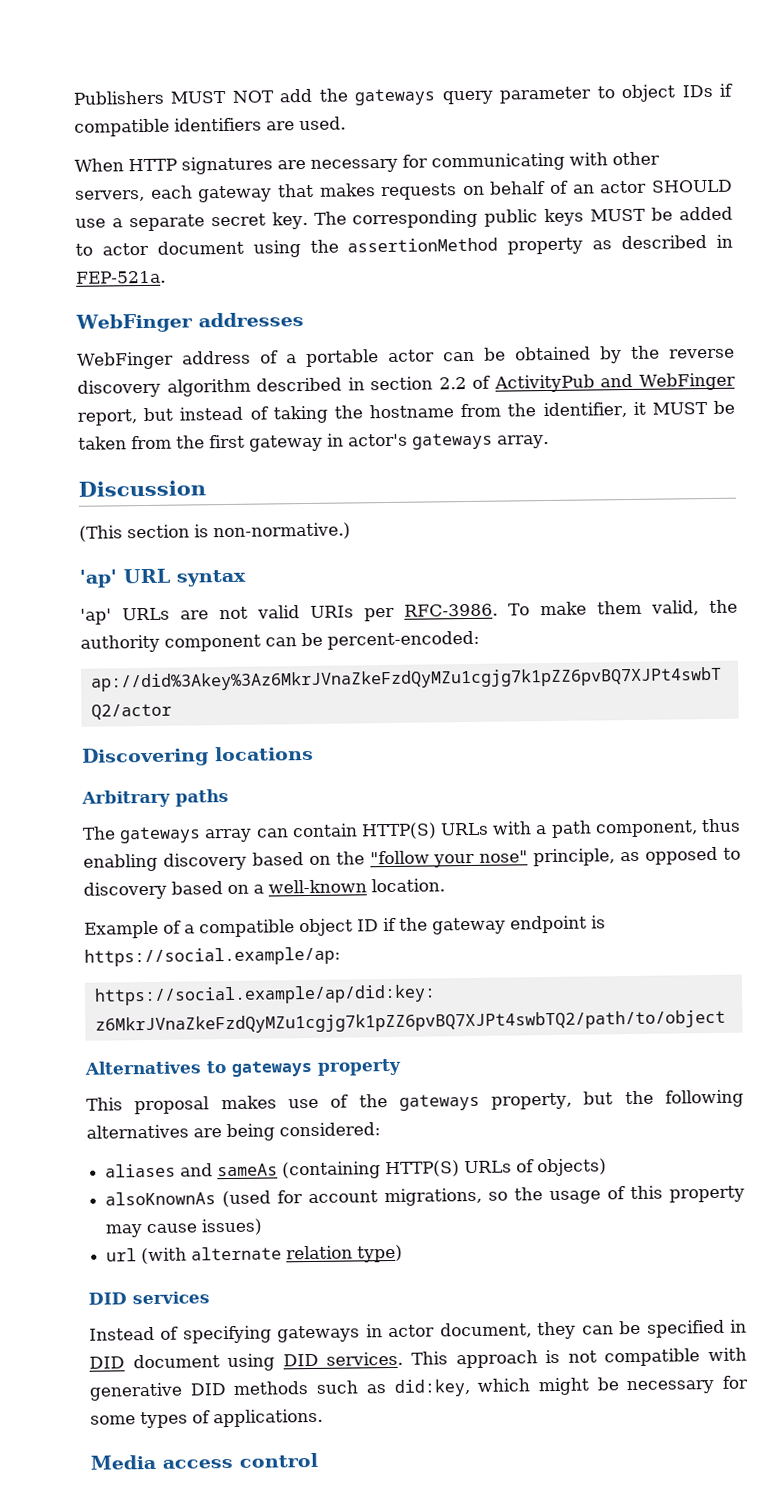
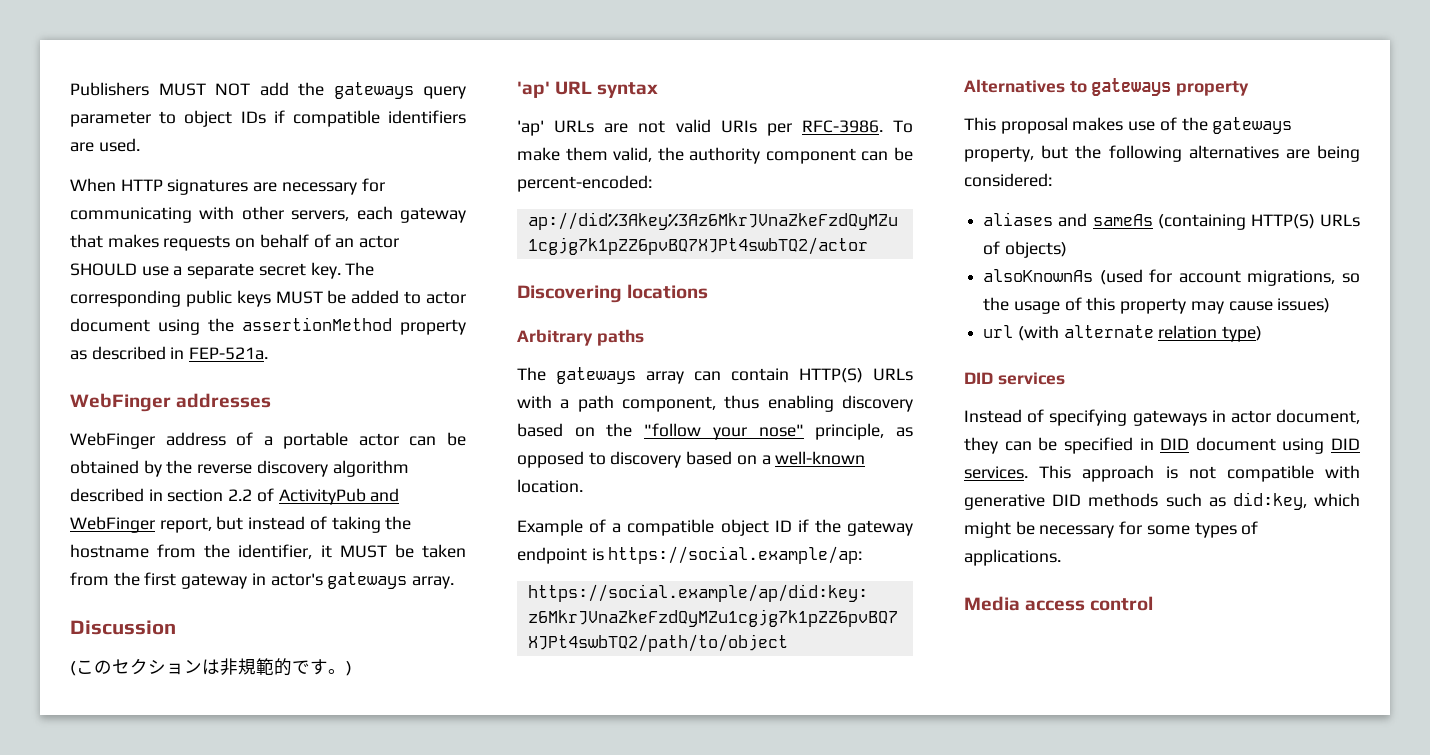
- (This section is non-normative.)
+ (このセクションは非規範的です。)

